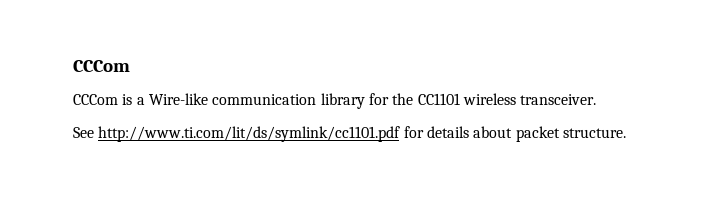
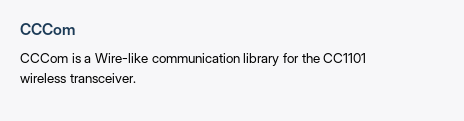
- See http://www.ti.com/lit/ds/symlink/cc1101.pdf for details about packet structure.

